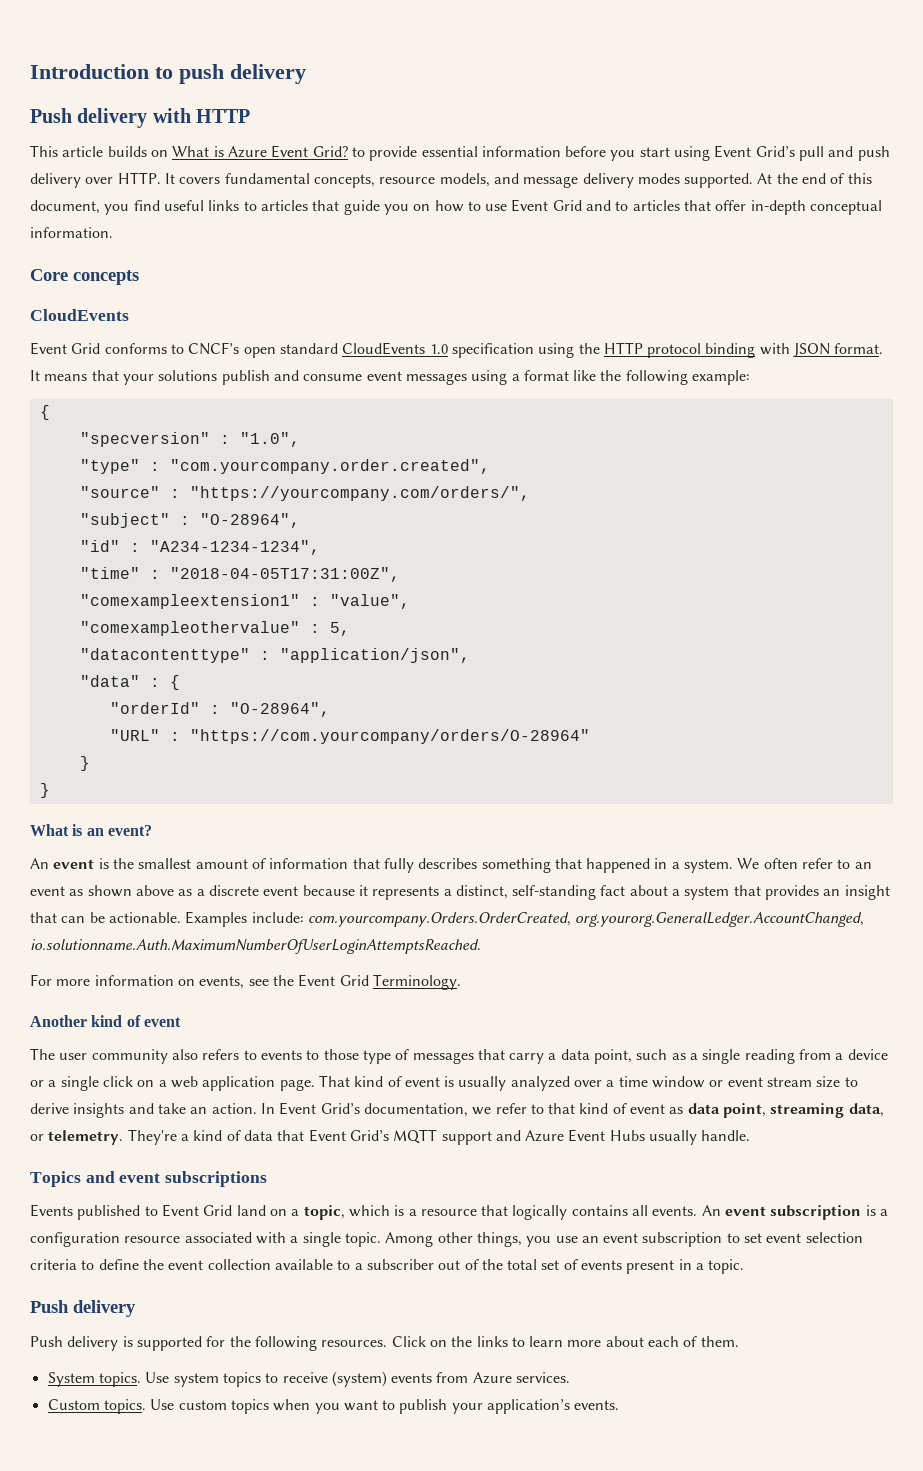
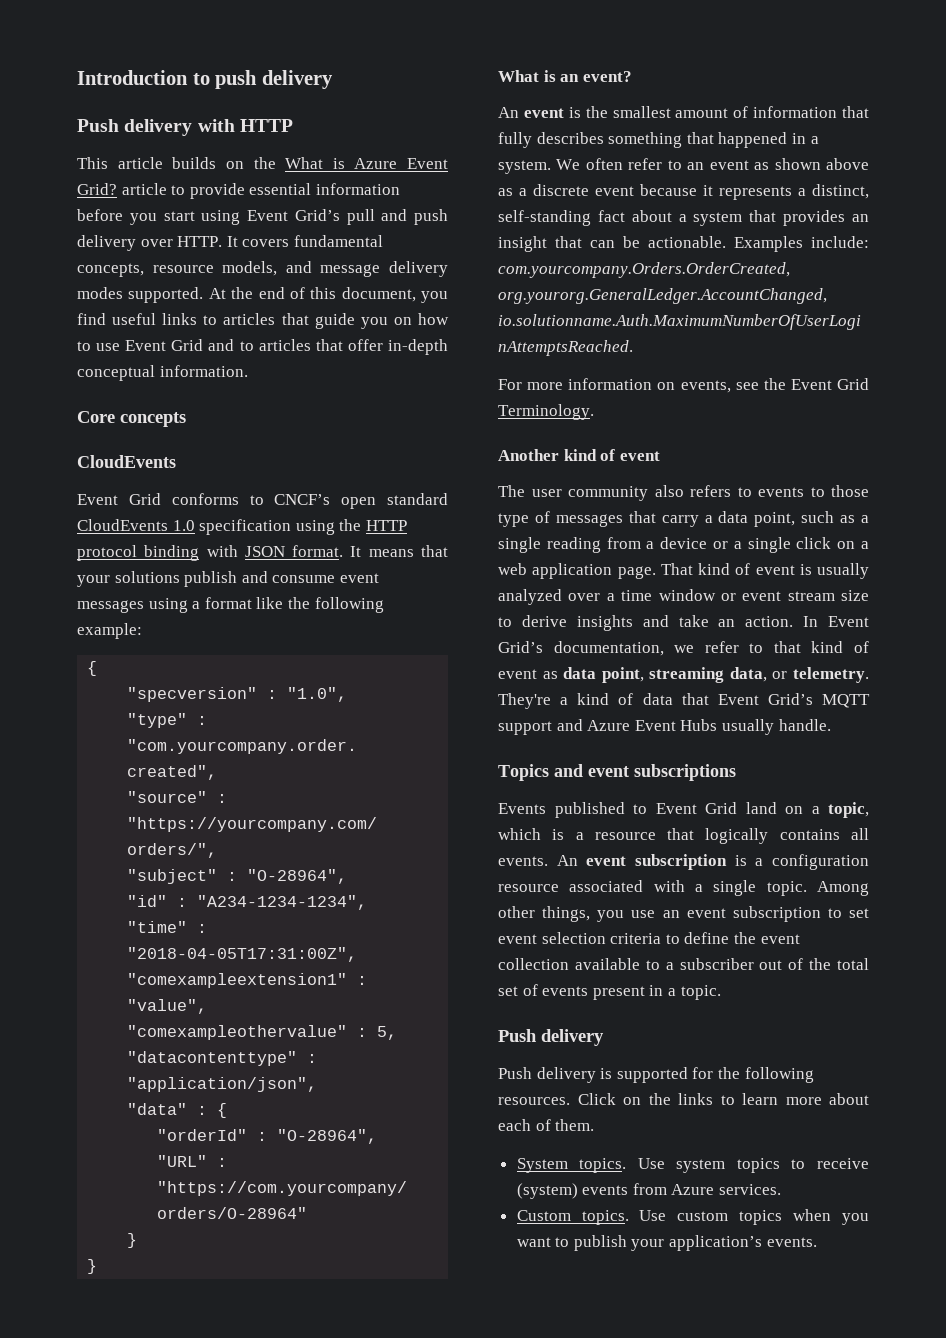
- This article builds on What is Azure Event Grid? to provide essential information before you start using Event Grid’s pull and push delivery over HTTP.
+ This article builds on the What is Azure Event Grid? article to provide essential information before you start using Event Grid’s pull and push delivery over HTTP.

